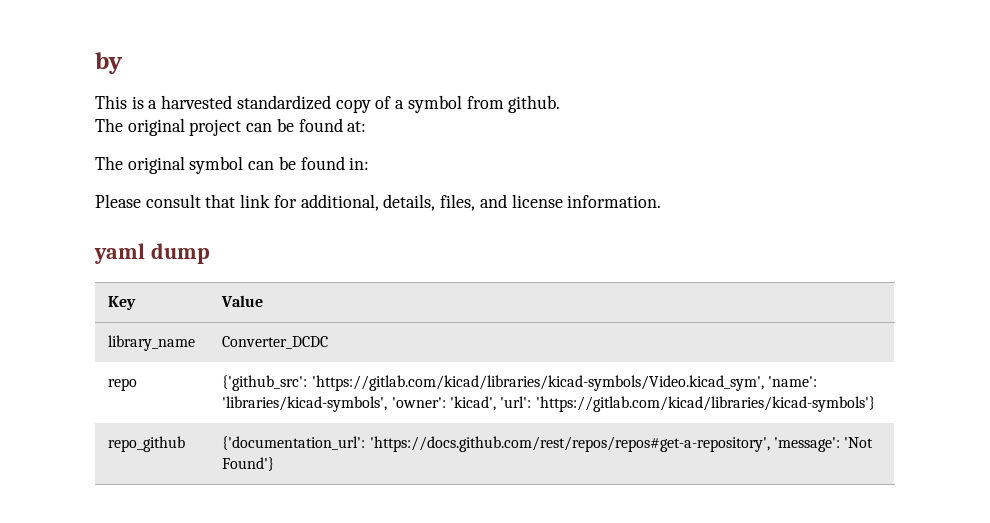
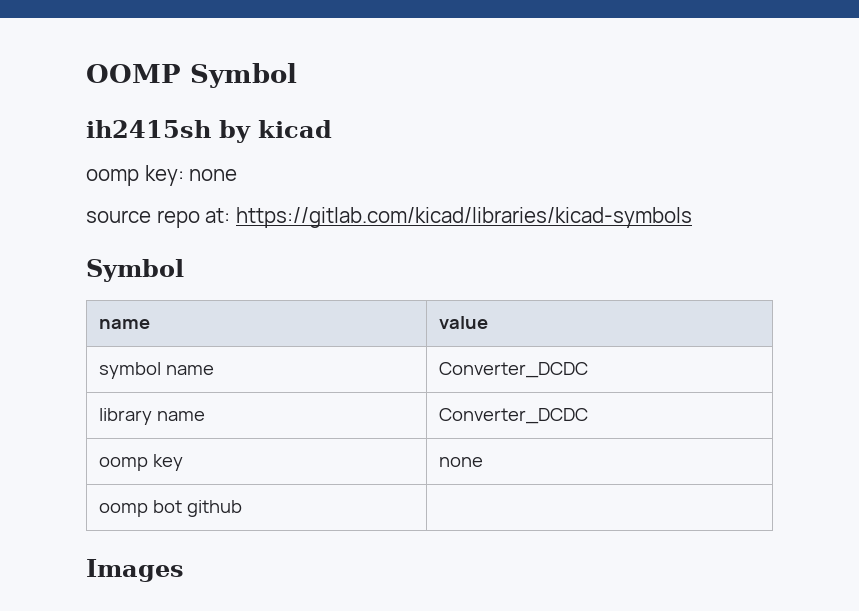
- by
- This is a harvested standardized copy of a symbol from github.
- The original project can be found at:
- The original symbol can be found in:
- Please consult that link for additional, details, files, and license information.
- yaml dump
- Key | Value
- library_name | Converter_DCDC
- repo | {'github_src': 'https://gitlab.com/kicad/libraries/kicad-symbols/Video.kicad_sym', 'name': 'libraries/kicad-symbols', 'owner': 'kicad', 'url': 'https://gitlab.com/kicad/libraries/kicad-symbols'}
- repo_github | {'documentation_url': 'https://docs.github.com/rest/repos/repos#get-a-repository', 'message': 'Not Found'}
+ OOMP Symbol
+ ih2415sh by kicad
+ oomp key: none
+ source repo at: https://gitlab.com/kicad/libraries/kicad-symbols
+ Symbol
+ name | value
+ symbol name | Converter_DCDC
+ library name | Converter_DCDC
+ oomp key | none
+ oomp bot github |
+ Images

